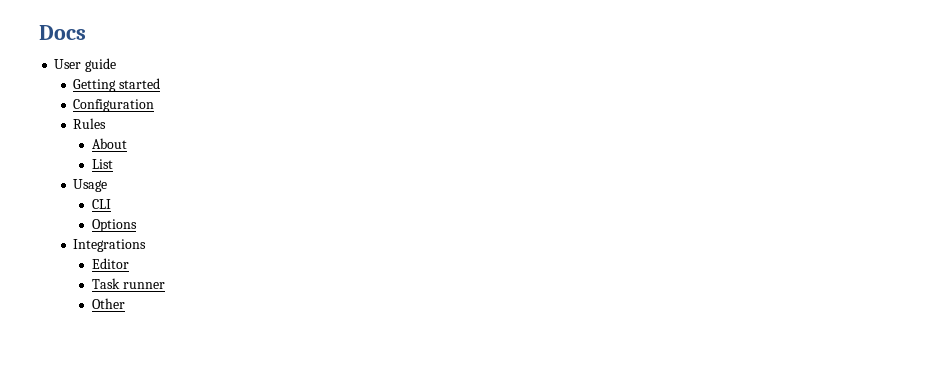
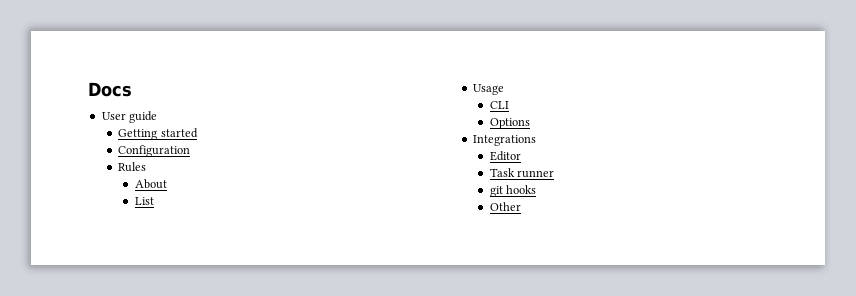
+ git hooks

